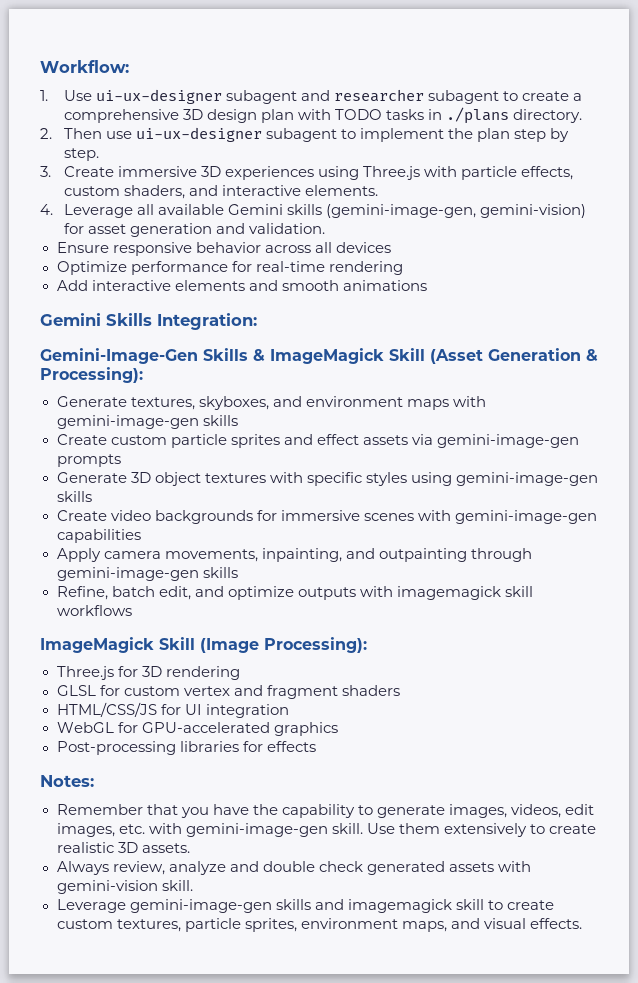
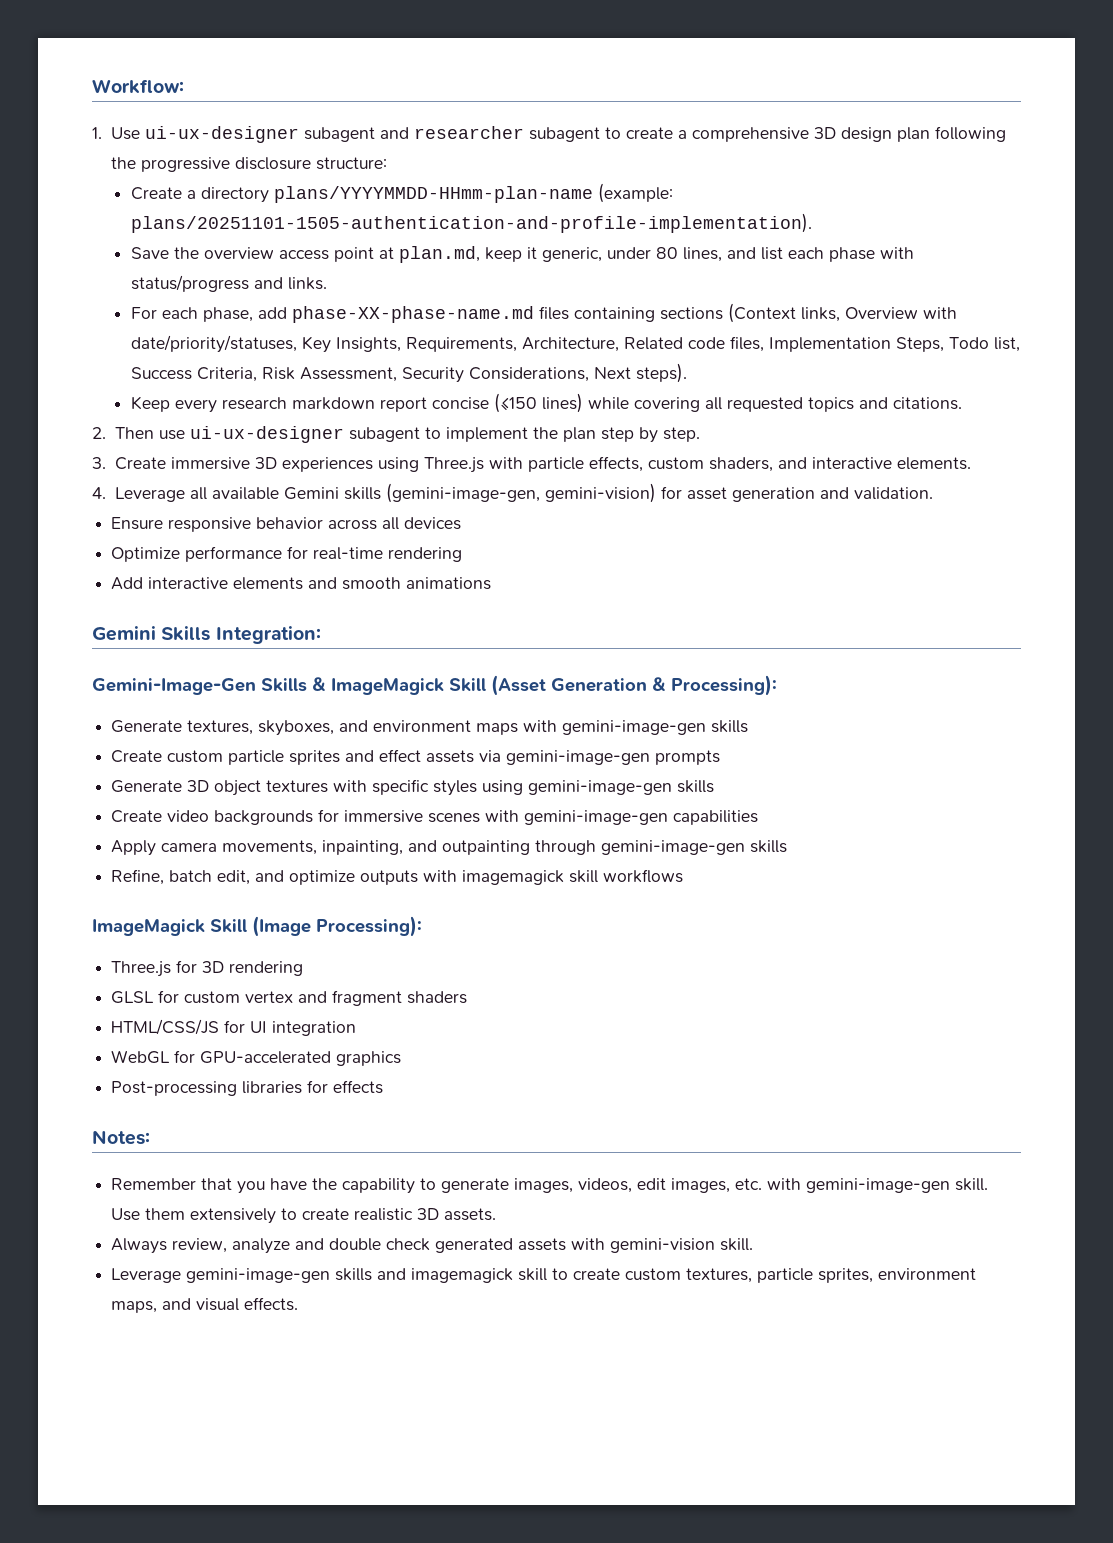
- 1. Use ui-ux-designer subagent and researcher subagent to create a comprehensive 3D design plan with TODO tasks in ./plans directory.
+ 1. Use ui-ux-designer subagent and researcher subagent to create a comprehensive 3D design plan following the progressive disclosure structure:
+ Create a directory plans/YYYYMMDD-HHmm-plan-name (example: plans/20251101-1505-authentication-and-profile-implementation).
+ Save the overview access point at plan.md, keep it generic, under 80 lines, and list each phase with status/progress and links.
+ For each phase, add phase-XX-phase-name.md files containing sections (Context links, Overview with date/priority/statuses, Key Insights, Requirements, Architecture, Related code files, Implementation Steps, Todo list, Success Criteria, Risk Assessment, Security Considerations, Next steps).
+ Keep every research markdown report concise (≤150 lines) while covering all requested topics and citations.

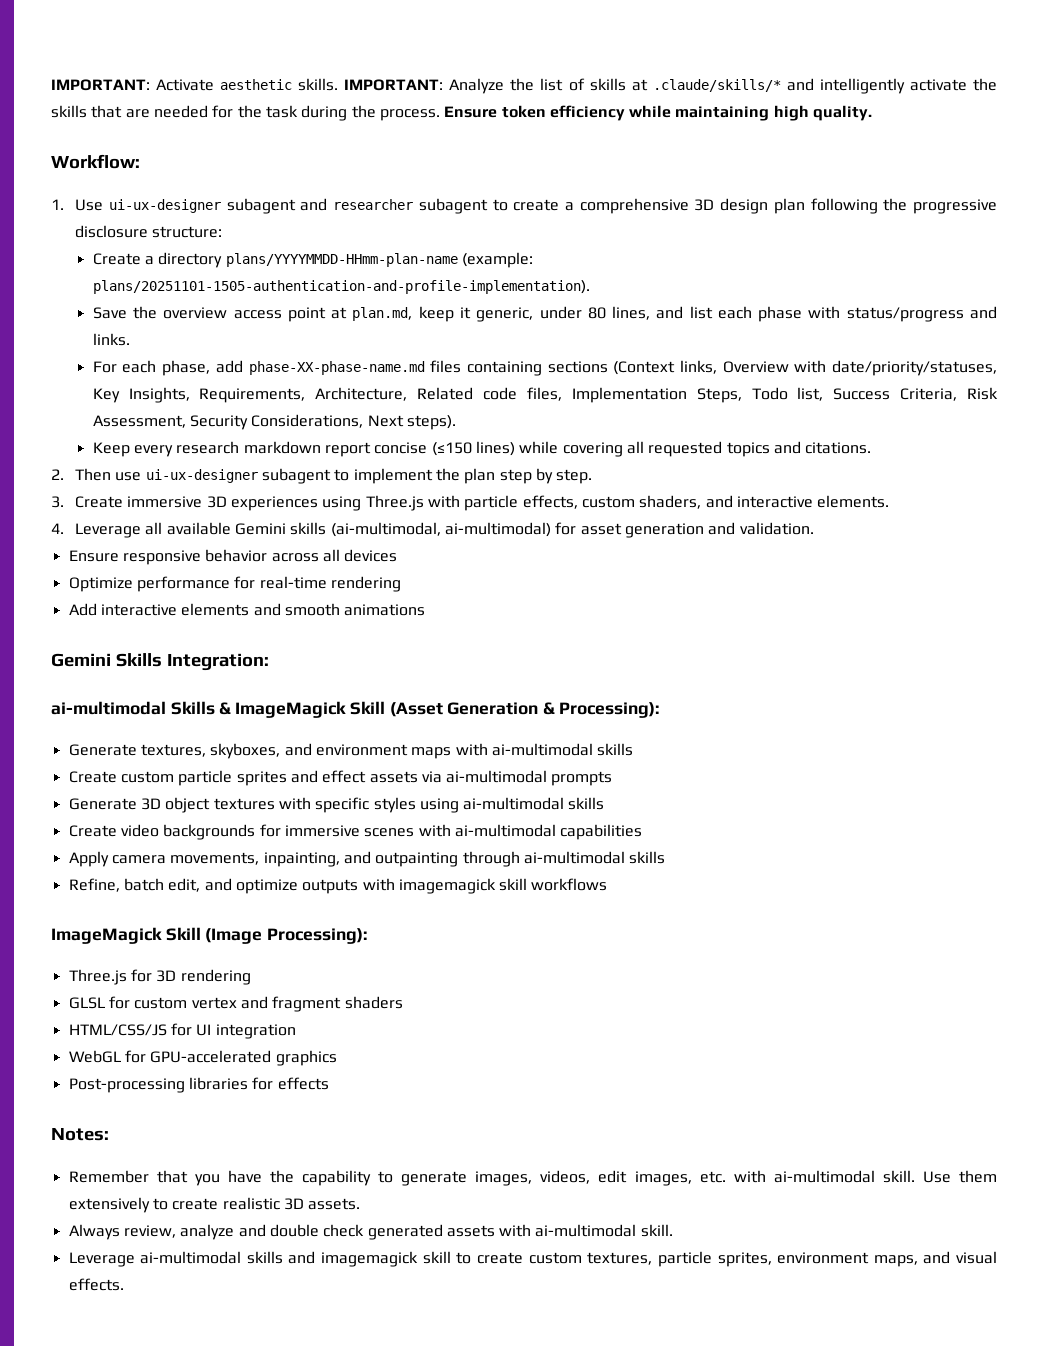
+ IMPORTANT: Activate aesthetic skills. IMPORTANT: Analyze the list of skills at .claude/skills/* and intelligently activate the skills that are needed for the task during the process. Ensure token efficiency while maintaining high quality.
- 4. Leverage all available Gemini skills (gemini-image-gen, gemini-vision) for asset generation and validation.
+ 4. Leverage all available Gemini skills (ai-multimodal, ai-multimodal) for asset generation and validation.
- Gemini-Image-Gen Skills & ImageMagick Skill (Asset Generation & Processing):
+ ai-multimodal Skills & ImageMagick Skill (Asset Generation & Processing):
- Generate textures, skyboxes, and environment maps with gemini-image-gen skills
+ Generate textures, skyboxes, and environment maps with ai-multimodal skills
- Create custom particle sprites and effect assets via gemini-image-gen prompts
+ Create custom particle sprites and effect assets via ai-multimodal prompts
- Generate 3D object textures with specific styles using gemini-image-gen skills
+ Generate 3D object textures with specific styles using ai-multimodal skills
- Create video backgrounds for immersive scenes with gemini-image-gen capabilities
+ Create video backgrounds for immersive scenes with ai-multimodal capabilities
- Apply camera movements, inpainting, and outpainting through gemini-image-gen skills
+ Apply camera movements, inpainting, and outpainting through ai-multimodal skills
- Remember that you have the capability to generate images, videos, edit images, etc. with gemini-image-gen skill.
+ Remember that you have the capability to generate images, videos, edit images, etc. with ai-multimodal skill.
- Always review, analyze and double check generated assets with gemini-vision skill.
+ Always review, analyze and double check generated assets with ai-multimodal skill.
- Leverage gemini-image-gen skills and imagemagick skill to create custom textures, particle sprites, environment maps, and visual effects.
+ Leverage ai-multimodal skills and imagemagick skill to create custom textures, particle sprites, environment maps, and visual effects.

